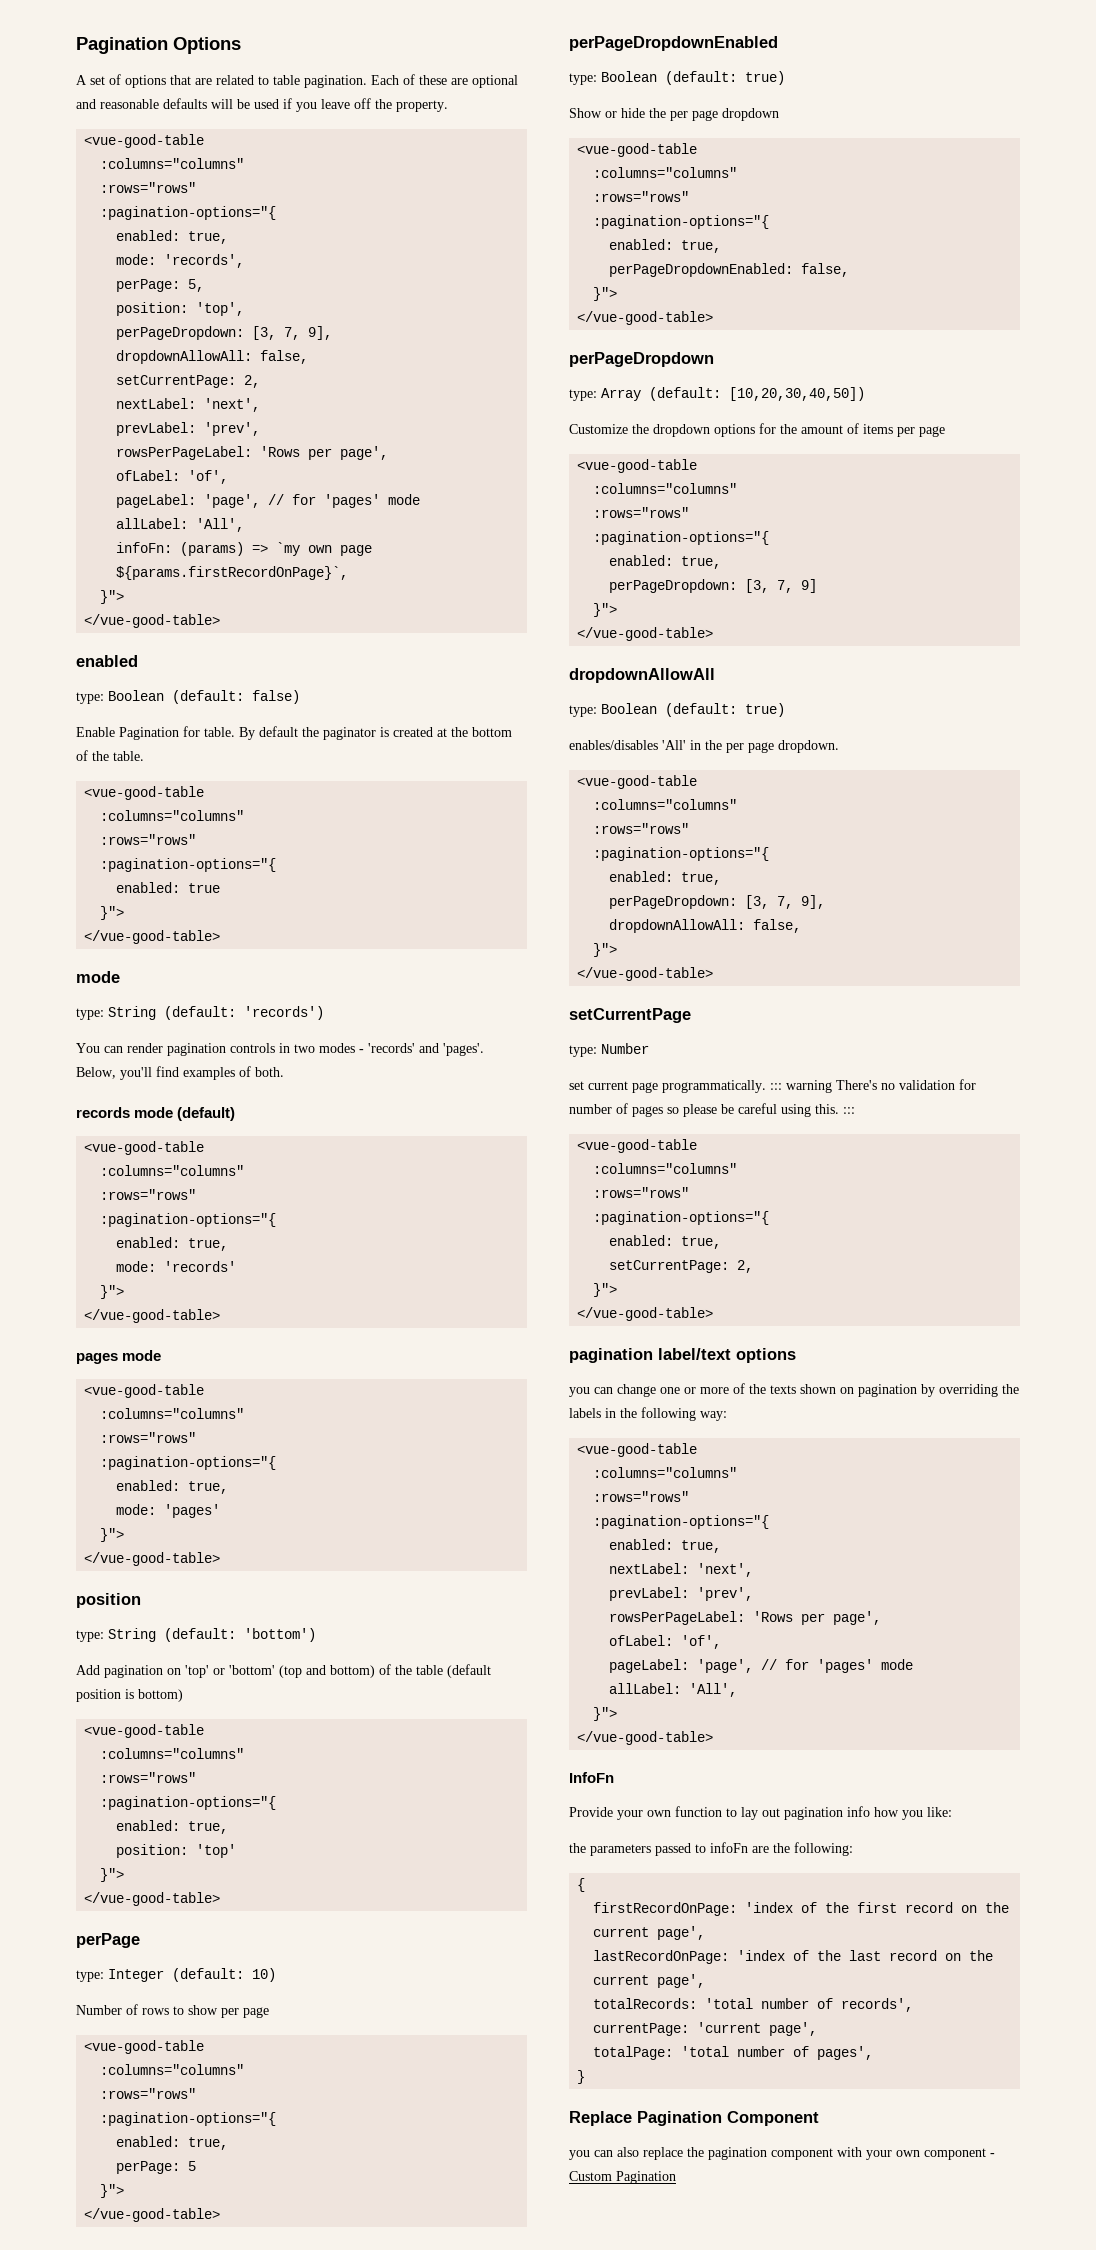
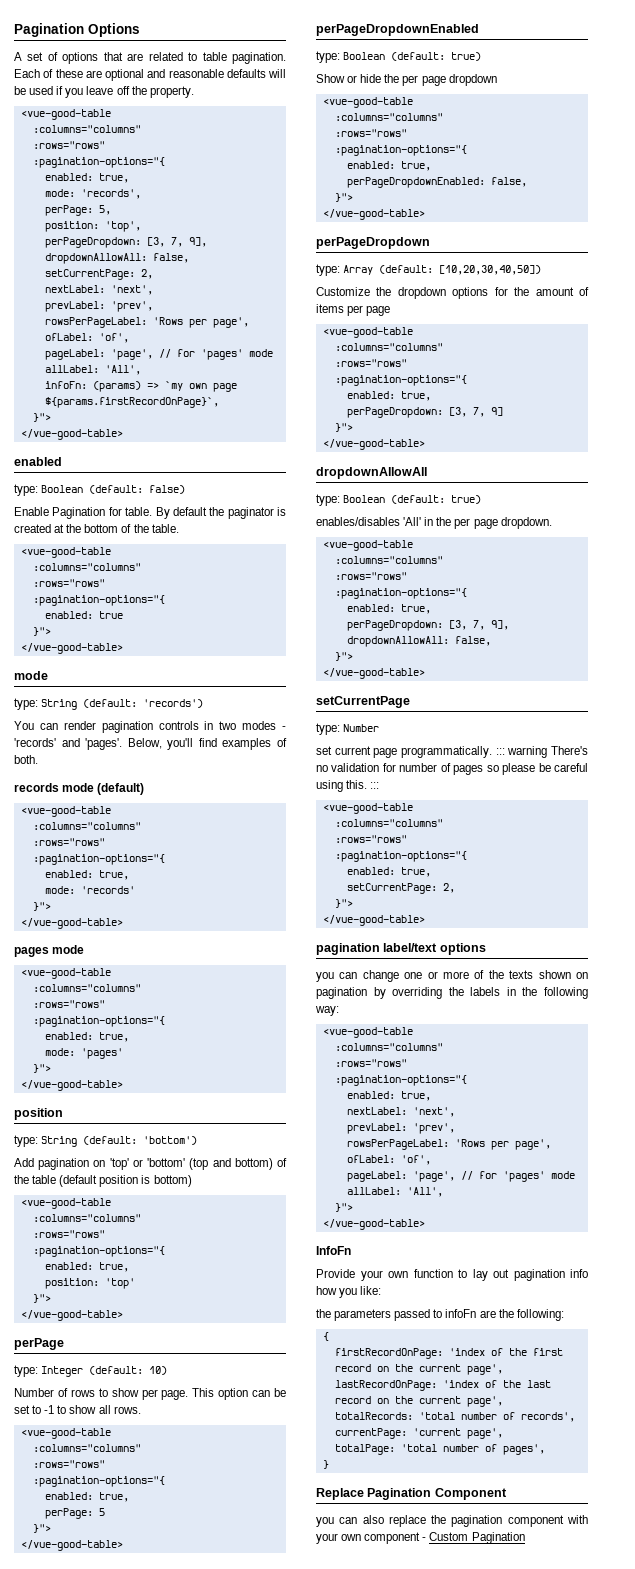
- Number of rows to show per page
+ Number of rows to show per page. This option can be set to -1 to show all rows.

